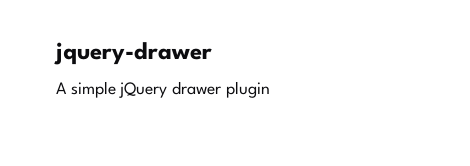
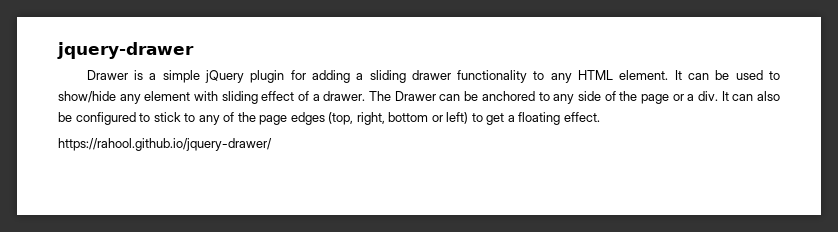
- A simple jQuery drawer plugin
+ Drawer is a simple jQuery plugin for adding a sliding drawer functionality to any HTML element. It can be used to show/hide any element with sliding effect of a drawer. The Drawer can be anchored to any side of the page or a div. It can also be configured to stick to any of the page edges (top, right, bottom or left) to get a floating effect.
+ https://rahool.github.io/jquery-drawer/

